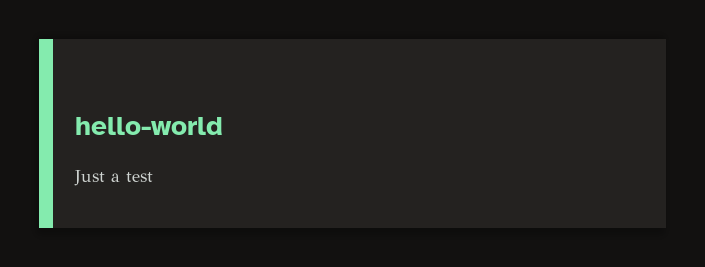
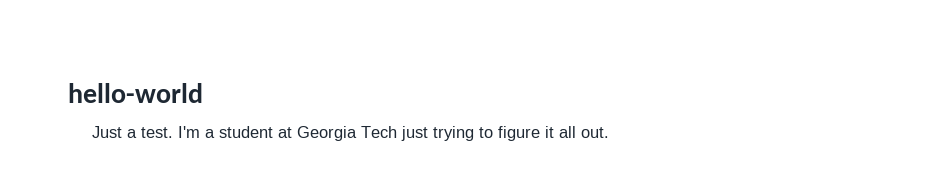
- Just a test
+ Just a test. I'm a student at Georgia Tech just trying to figure it all out.

